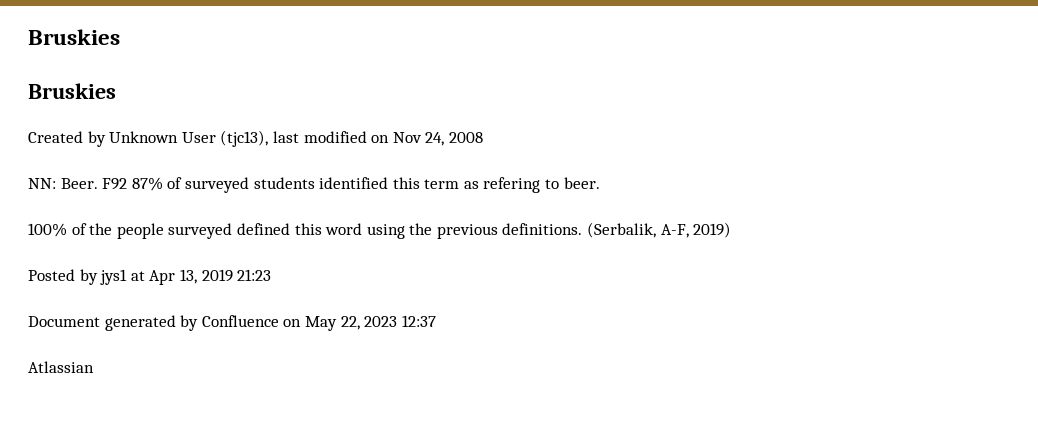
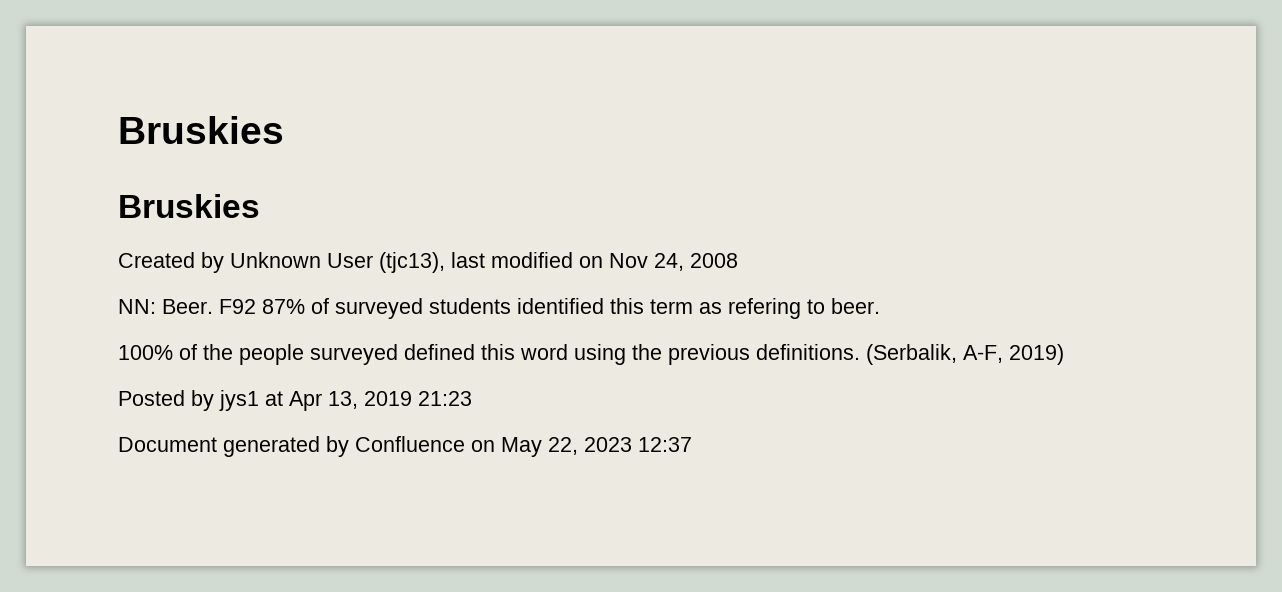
- Atlassian

